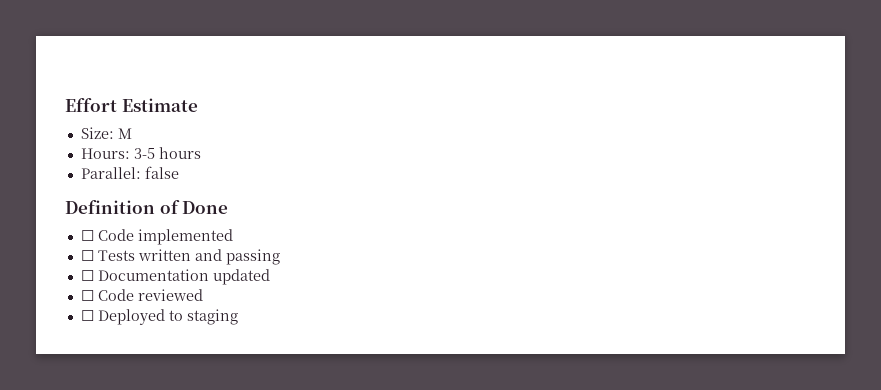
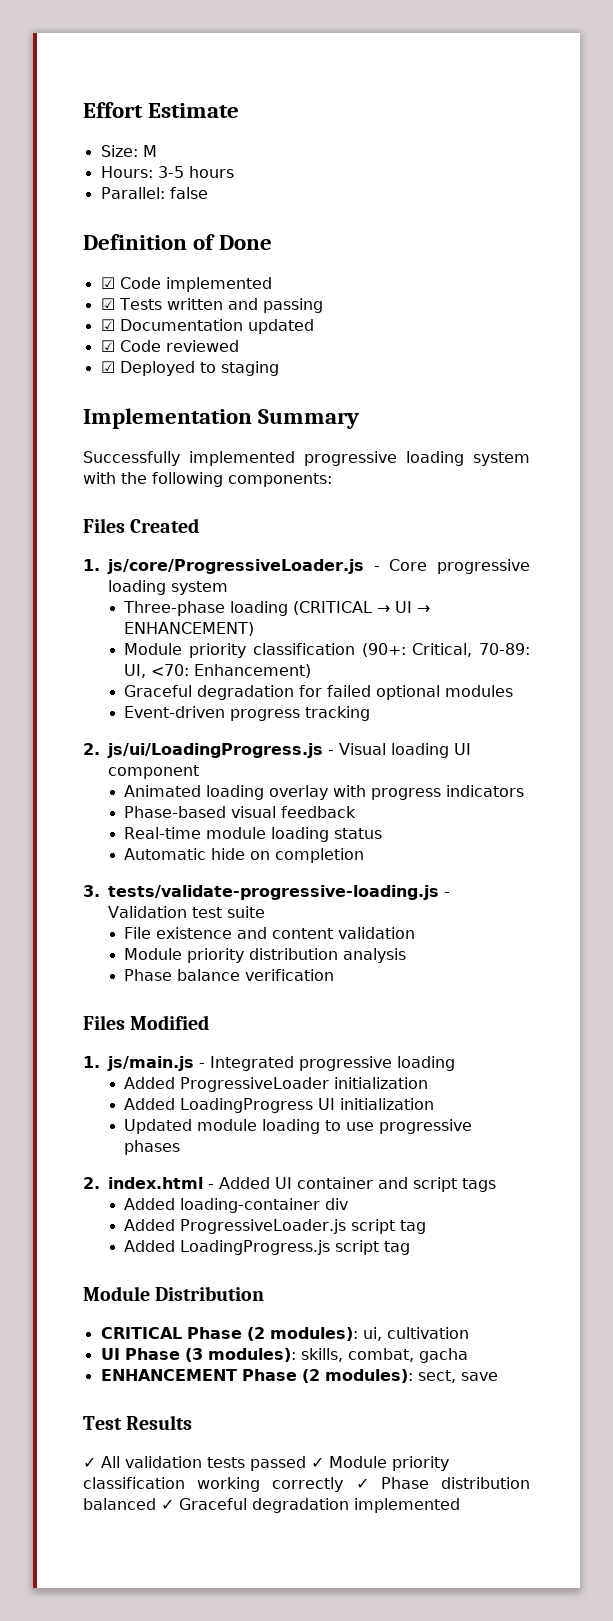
- ☐ Code implemented
+ ☑ Code implemented
- ☐ Tests written and passing
+ ☑ Tests written and passing
- ☐ Documentation updated
+ ☑ Documentation updated
- ☐ Code reviewed
+ ☑ Code reviewed
- ☐ Deployed to staging
+ ☑ Deployed to staging
+ Implementation Summary
+ Successfully implemented progressive loading system with the following components:
+ Files Created
+ 1. js/core/ProgressiveLoader.js - Core progressive loading system
+ Three-phase loading (CRITICAL → UI → ENHANCEMENT)
+ Module priority classification (90+: Critical, 70-89: UI, <70: Enhancement)
+ Graceful degradation for failed optional modules
+ Event-driven progress tracking
+ 2. js/ui/LoadingProgress.js - Visual loading UI component
+ Animated loading overlay with progress indicators
+ Phase-based visual feedback
+ Real-time module loading status
+ Automatic hide on completion
+ 3. tests/validate-progressive-loading.js - Validation test suite
+ File existence and content validation
+ Module priority distribution analysis
+ Phase balance verification
+ Files Modified
+ 1. js/main.js - Integrated progressive loading
+ Added ProgressiveLoader initialization
+ Added LoadingProgress UI initialization
+ Updated module loading to use progressive phases
+ 2. index.html - Added UI container and script tags
+ Added loading-container div
+ Added ProgressiveLoader.js script tag
+ Added LoadingProgress.js script tag
+ Module Distribution
+ CRITICAL Phase (2 modules): ui, cultivation
+ UI Phase (3 modules): skills, combat, gacha
+ ENHANCEMENT Phase (2 modules): sect, save
+ Test Results
+ ✓ All validation tests passed ✓ Module priority classification working correctly ✓ Phase distribution balanced ✓ Graceful degradation implemented

